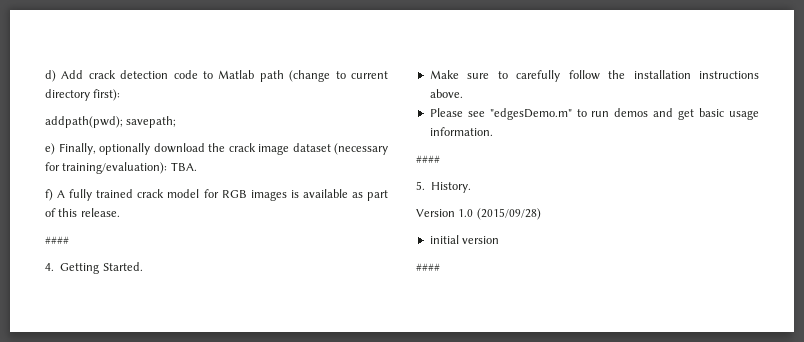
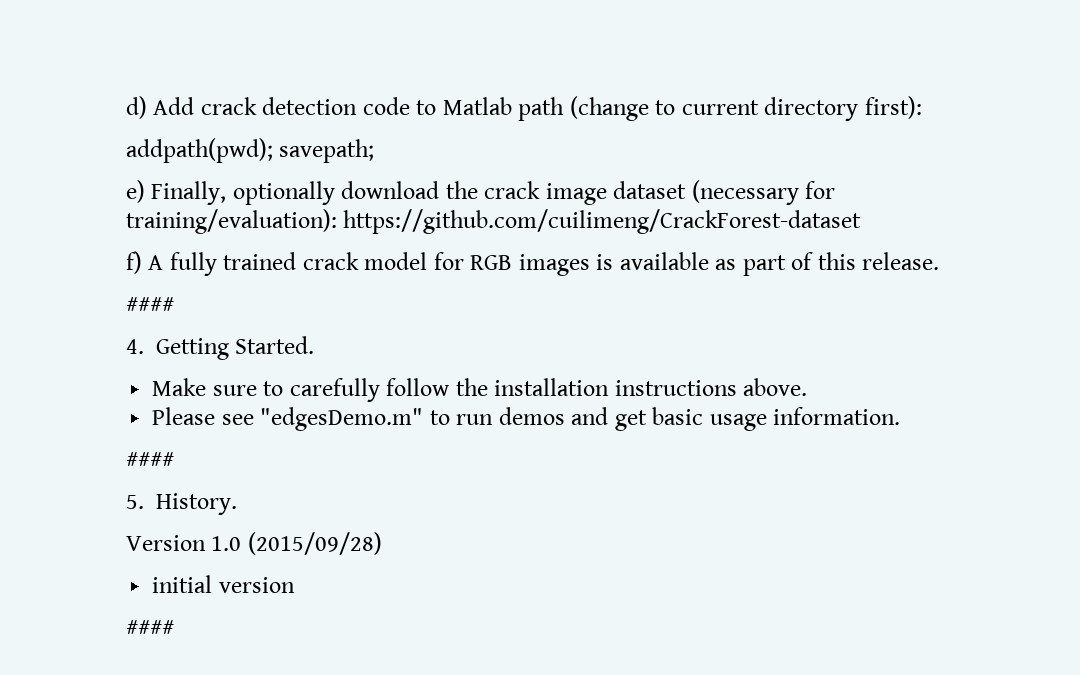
- e) Finally, optionally download the crack image dataset (necessary for training/evaluation): TBA.
+ e) Finally, optionally download the crack image dataset (necessary for training/evaluation): https://github.com/cuilimeng/CrackForest-dataset

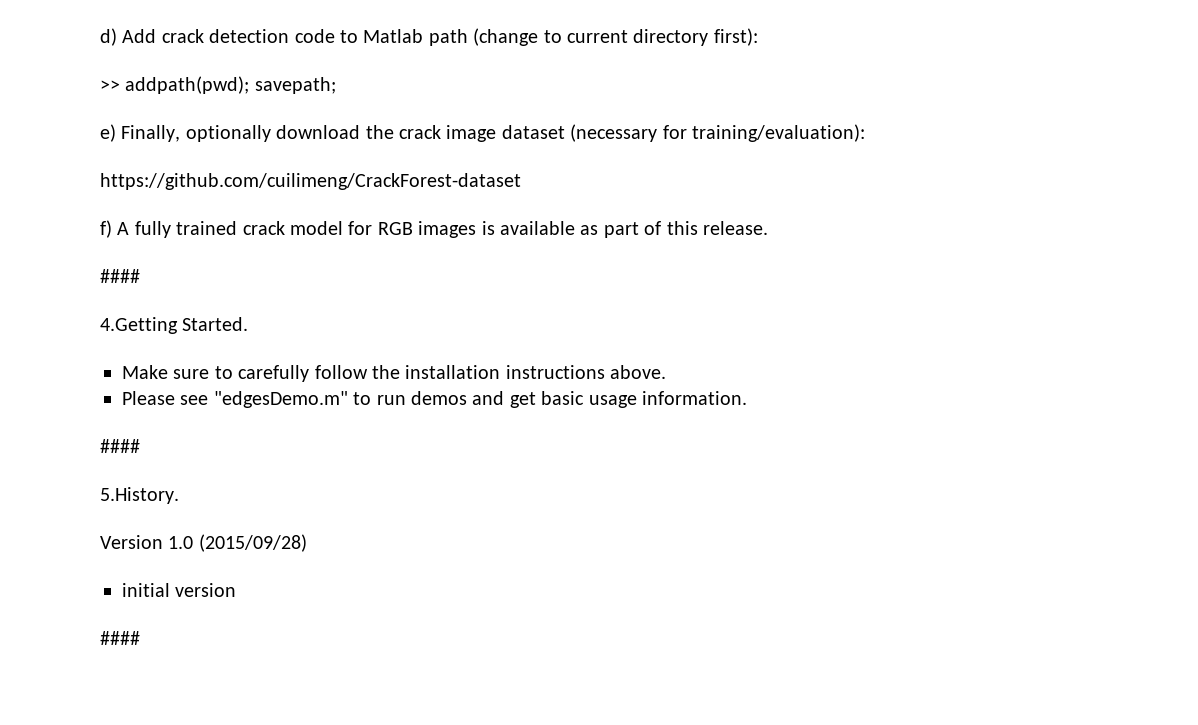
- addpath(pwd); savepath;
+ >> addpath(pwd); savepath;
- e) Finally, optionally download the crack image dataset (necessary for training/evaluation): https://github.com/cuilimeng/CrackForest-dataset
+ e) Finally, optionally download the crack image dataset (necessary for training/evaluation):
+ https://github.com/cuilimeng/CrackForest-dataset
- 4. Getting Started.
+ 4.Getting Started.
- 5. History.
+ 5.History.

